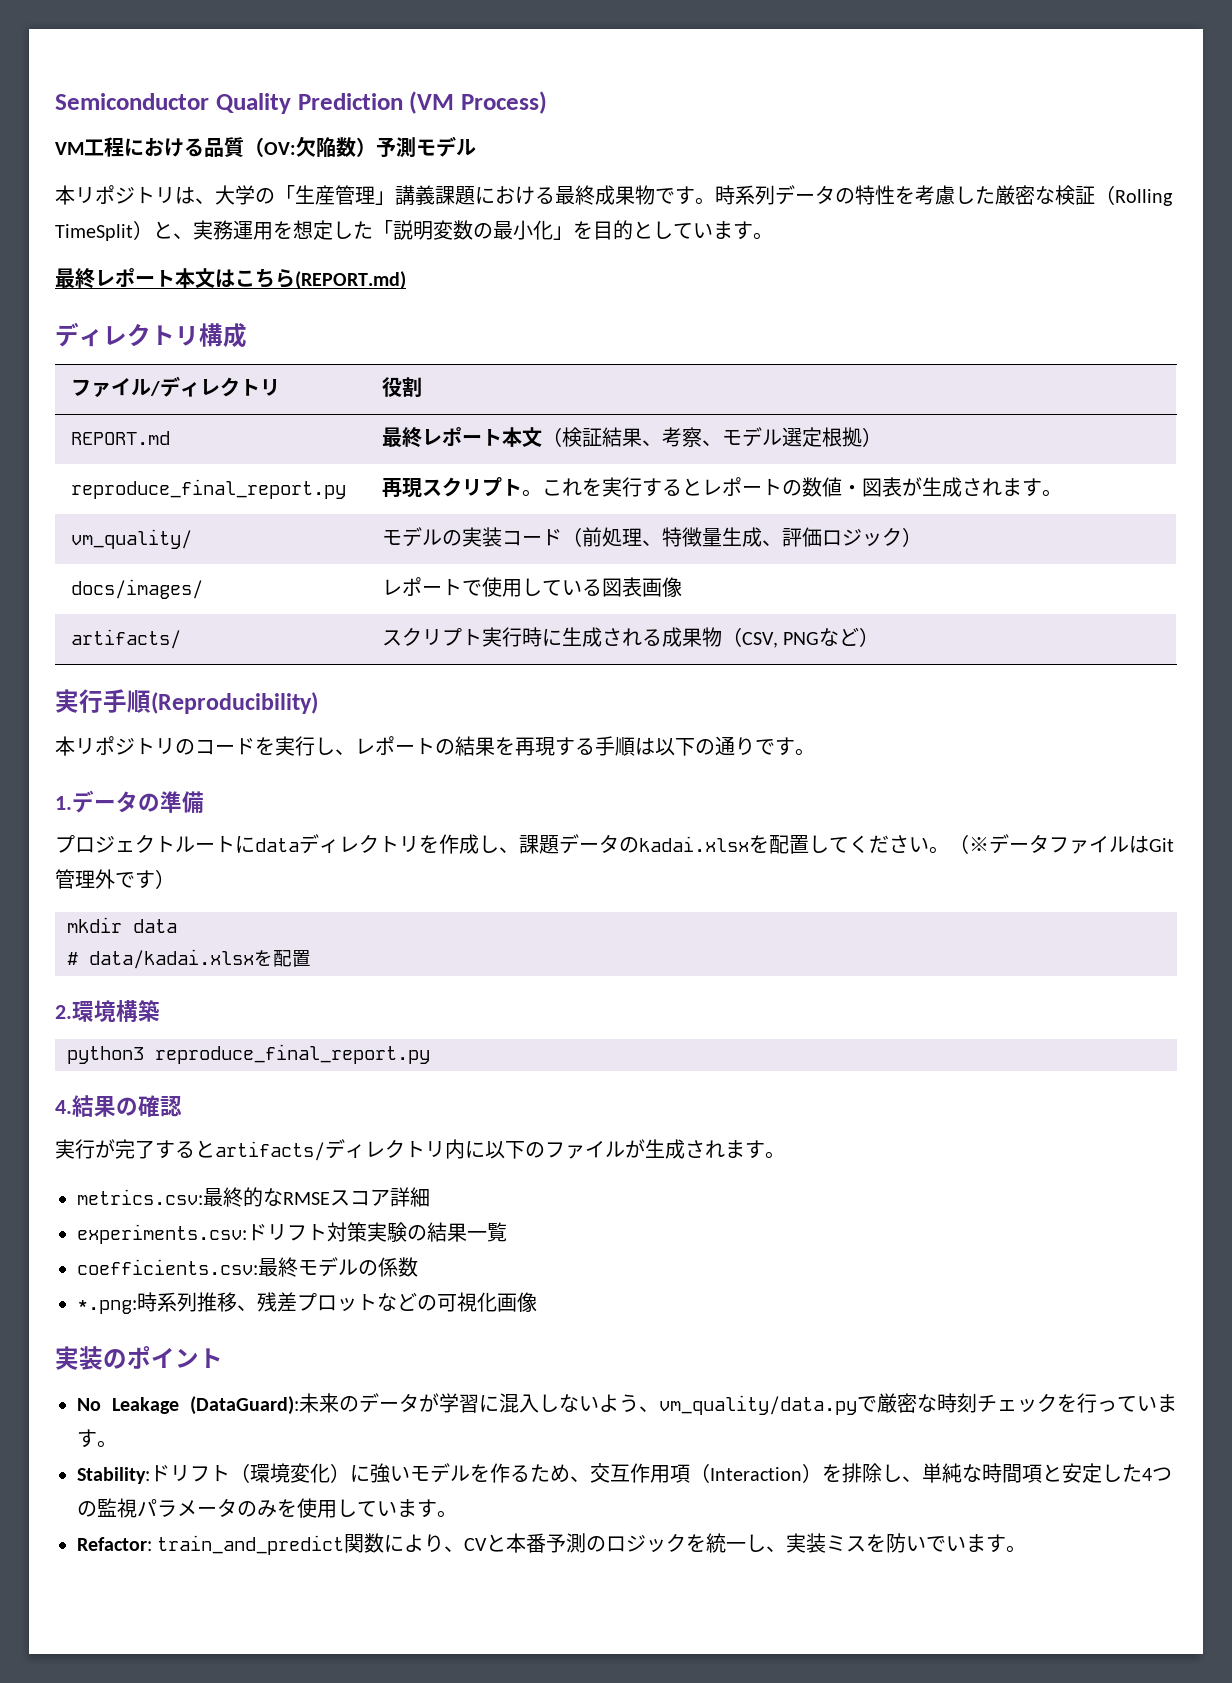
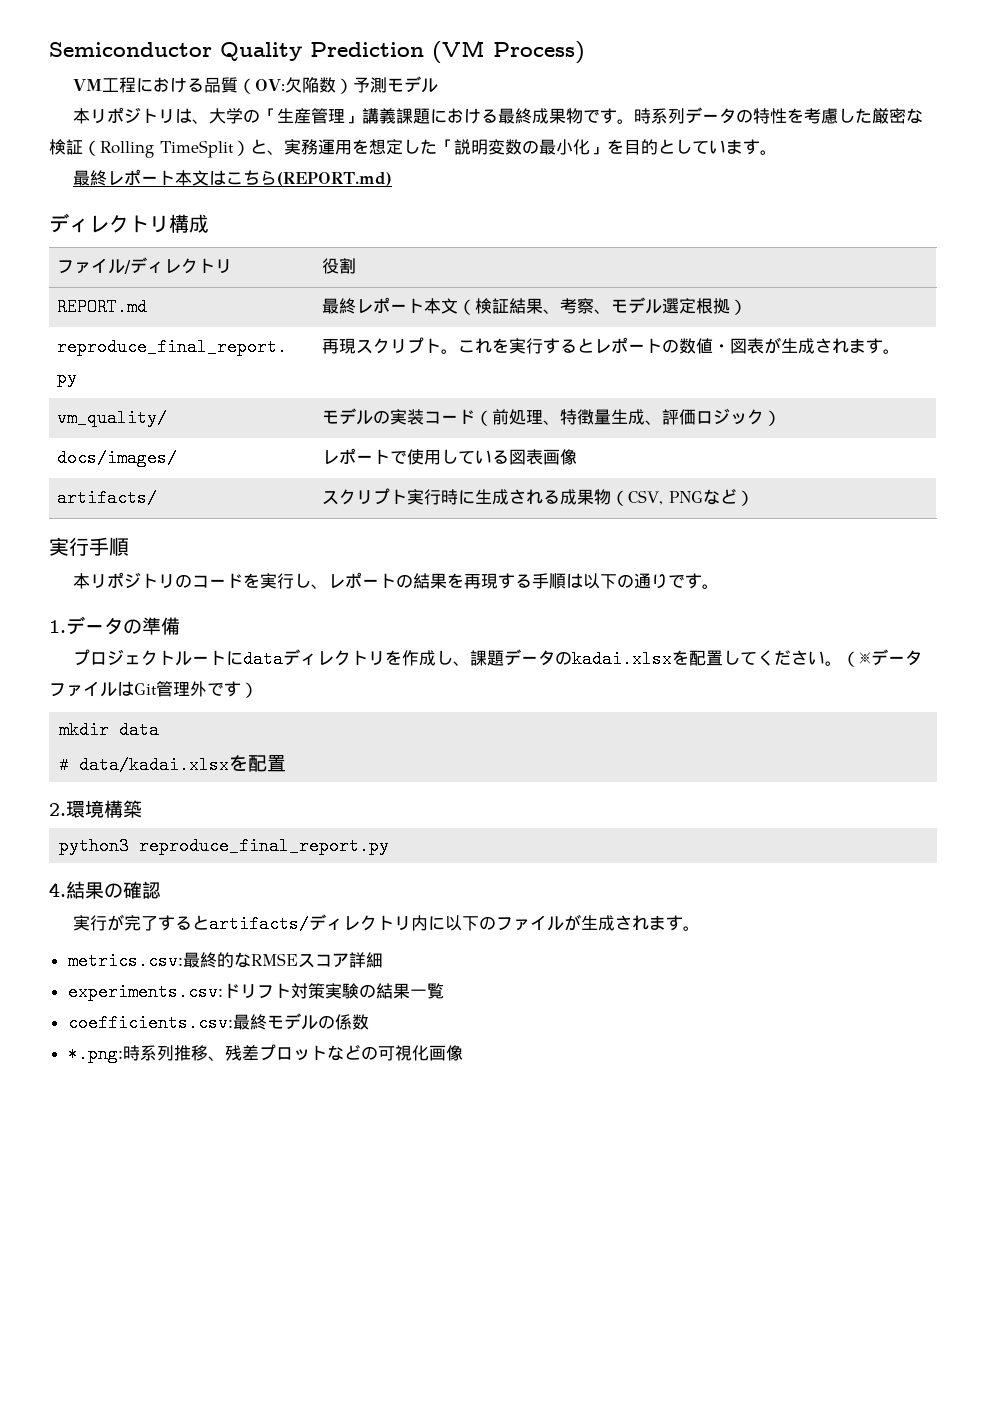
- 実行手順(Reproducibility)
+ 実行手順
- 実装のポイント
- No Leakage (DataGuard):未来のデータが学習に混入しないよう、vm_quality/data.pyで厳密な時刻チェックを行っています。
- Stability:ドリフト（環境変化）に強いモデルを作るため、交互作用項（Interaction）を排除し、単純な時間項と安定した4つの監視パラメータのみを使用しています。
- Refactor: train_and_predict関数により、CVと本番予測のロジックを統一し、実装ミスを防いでいます。

